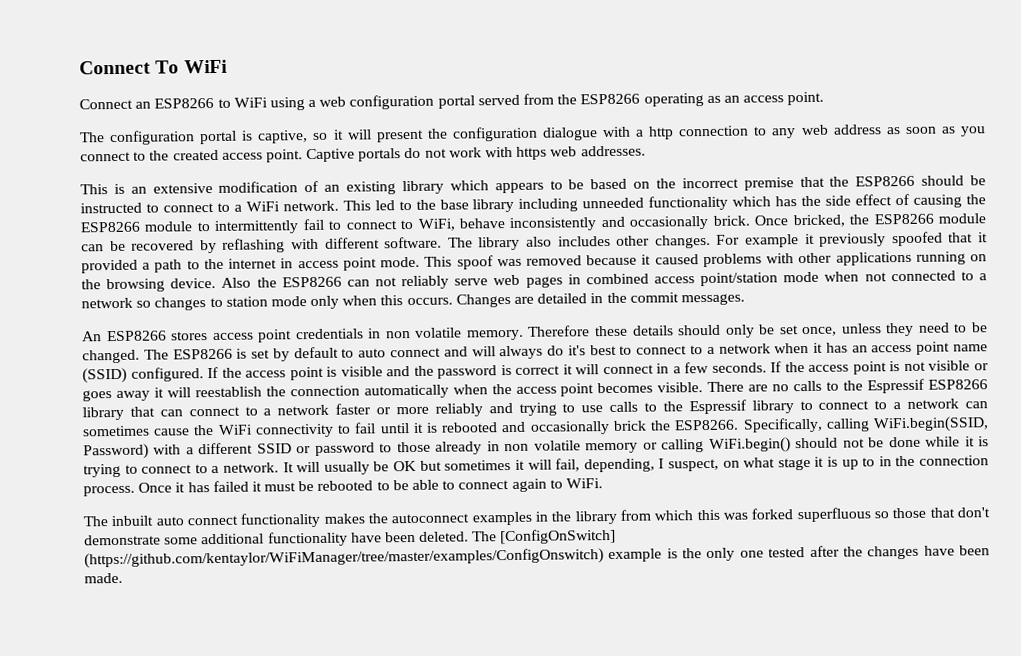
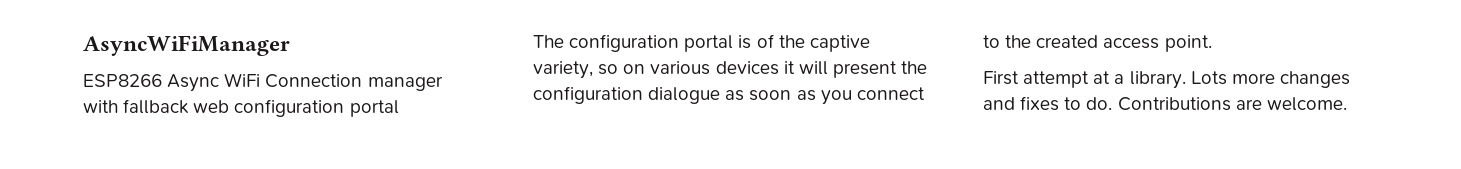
- Connect To WiFi
- Connect an ESP8266 to WiFi using a web configuration portal served from the ESP8266 operating as an access point.
- The configuration portal is captive, so it will present the configuration dialogue with a http connection to any web address as soon as you connect to the created access point. Captive portals do not work with https web addresses.
- This is an extensive modification of an existing library which appears to be based on the incorrect premise that the ESP8266 should be instructed to connect to a WiFi network. This led to the base library including unneeded functionality which has the side effect of causing the ESP8266 module to intermittently fail to connect to WiFi, behave inconsistently and occasionally brick. Once bricked, the ESP8266 module can be recovered by reflashing with different software. The library also includes other changes. For example it previously spoofed that it provided a path to the internet in access point mode. This spoof was removed because it caused problems with other applications running on the browsing device. Also the ESP8266 can not reliably serve web pages in combined access point/station mode when not connected to a network so changes to station mode only when this occurs. Changes are detailed in the commit messages.
- An ESP8266 stores access point credentials in non volatile memory. Therefore these details should only be set once, unless they need to be changed. The ESP8266 is set by default to auto connect and will always do it's best to connect to a network when it has an access point name (SSID) configured. If the access point is visible and the password is correct it will connect in a few seconds. If the access point is not visible or goes away it will reestablish the connection automatically when the access point becomes visible. There are no calls to the Espressif ESP8266 library that can connect to a network faster or more reliably and trying to use calls to the Espressif library to connect to a network can sometimes cause the WiFi connectivity to fail until it is rebooted and occasionally brick the ESP8266. Specifically, calling WiFi.begin(SSID, Password) with a different SSID or password to those already in non volatile memory or calling WiFi.begin() should not be done while it is trying to connect to a network. It will usually be OK but sometimes it will fail, depending, I suspect, on what stage it is up to in the connection process. Once it has failed it must be rebooted to be able to connect again to WiFi.
- The inbuilt auto connect functionality makes the autoconnect examples in the library from which this was forked superfluous so those that don't demonstrate some additional functionality have been deleted. The [ConfigOnSwitch] (https://github.com/kentaylor/WiFiManager/tree/master/examples/ConfigOnswitch) example is the only one tested after the changes have been made.
+ AsyncWiFiManager
+ ESP8266 Async WiFi Connection manager with fallback web configuration portal
+ The configuration portal is of the captive variety, so on various devices it will present the configuration dialogue as soon as you connect to the created access point.
+ First attempt at a library. Lots more changes and fixes to do. Contributions are welcome.

